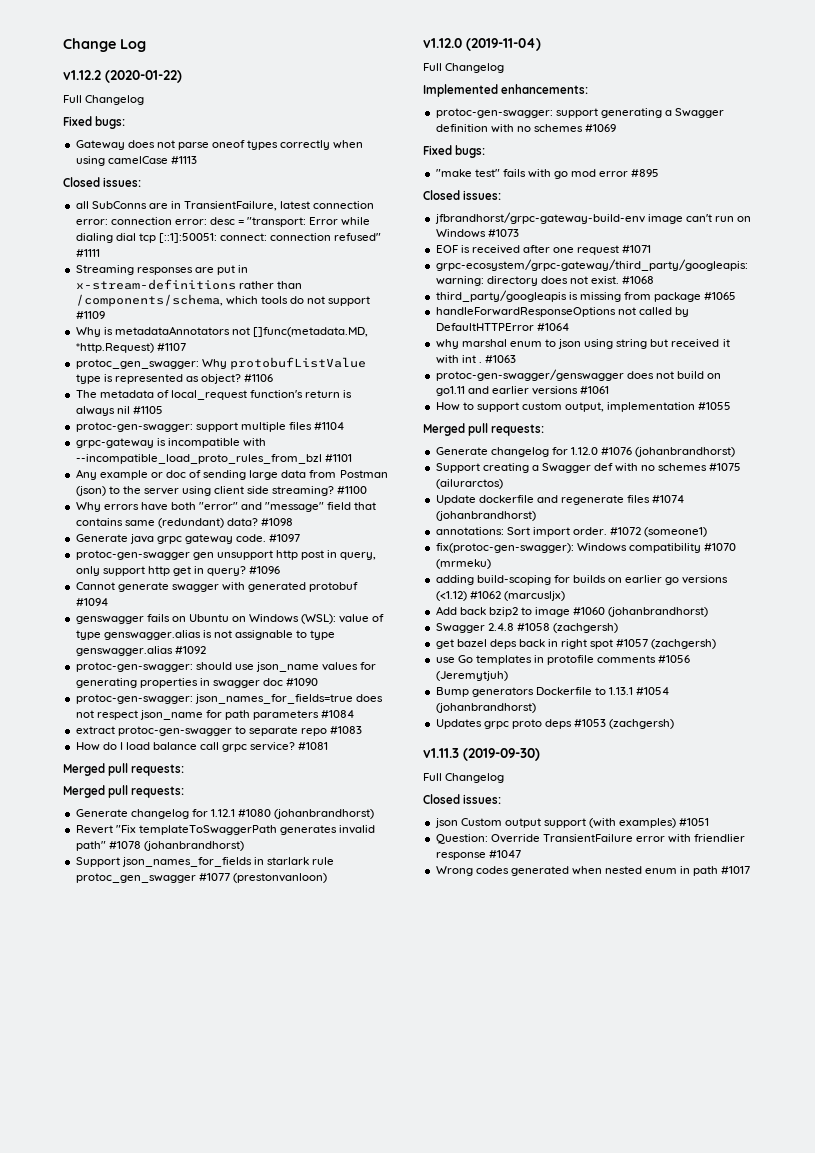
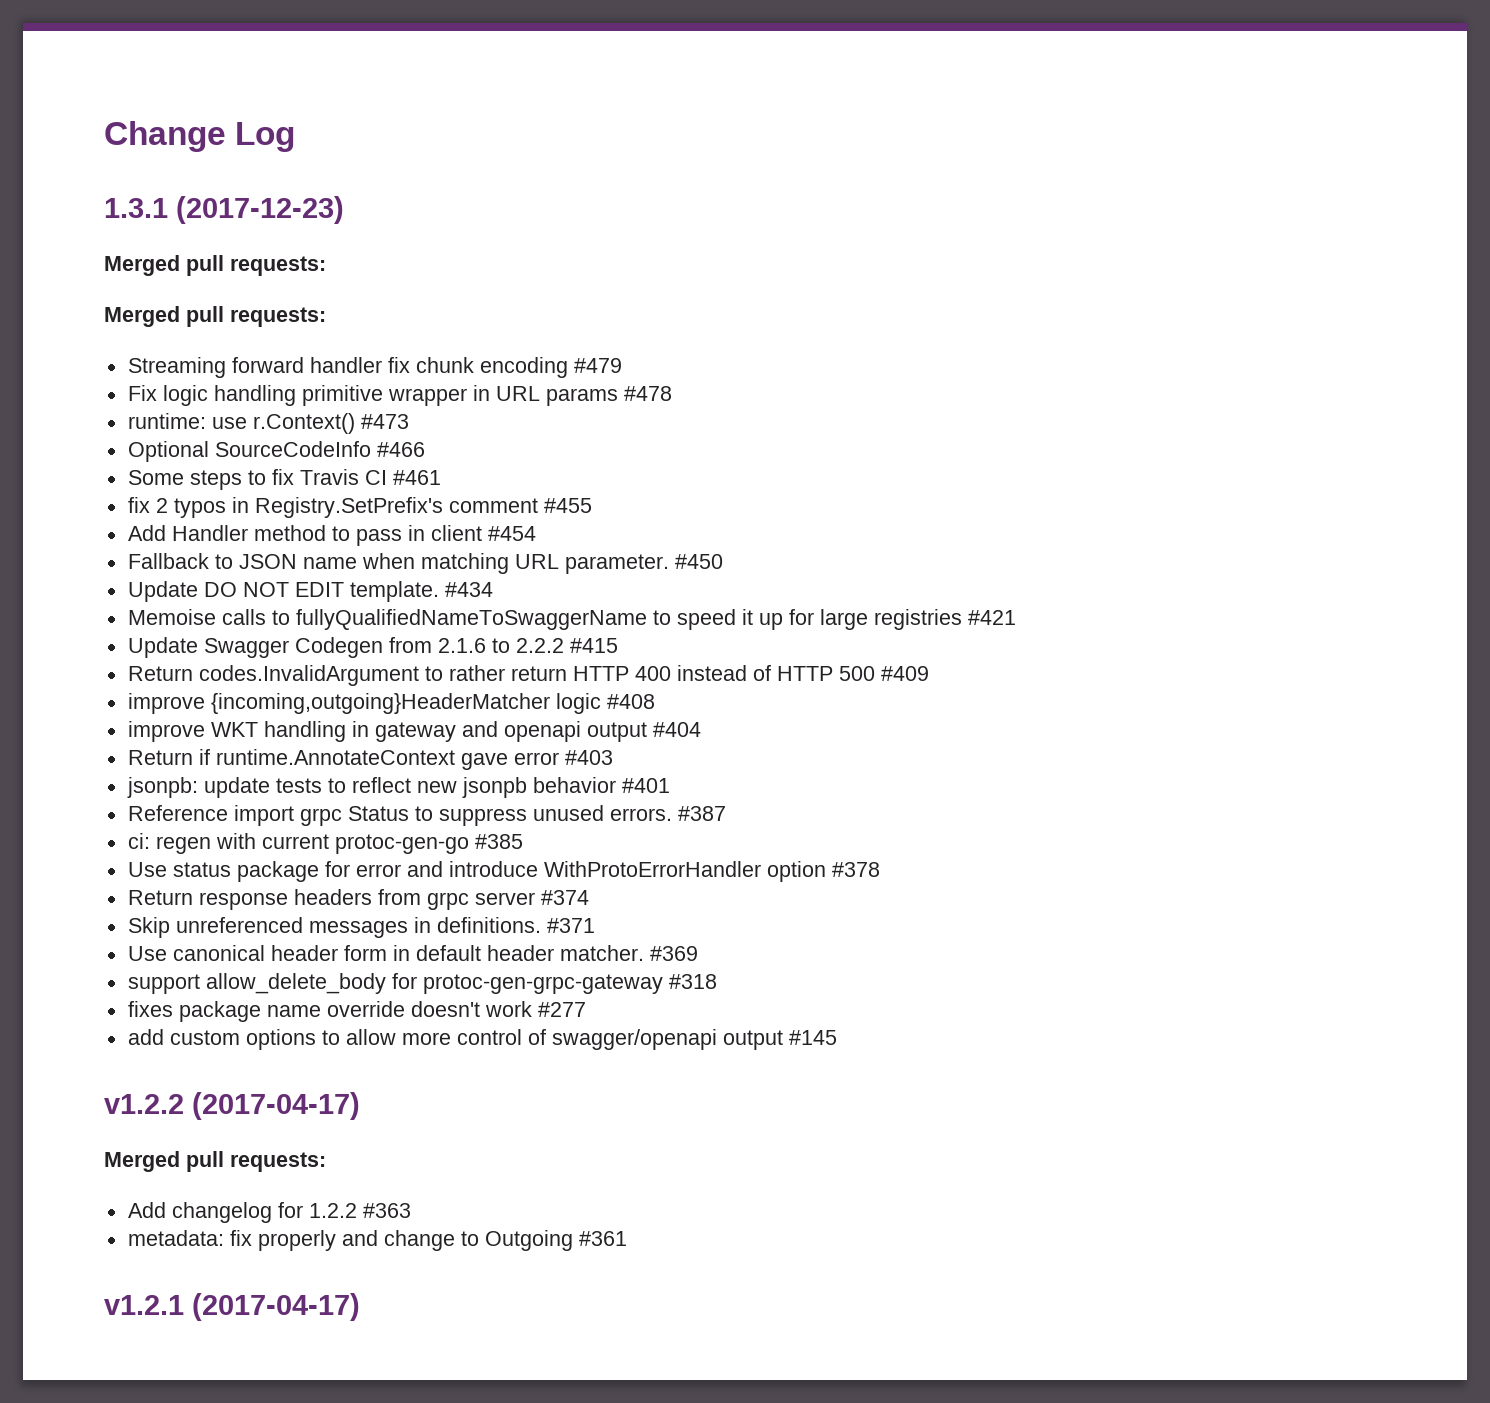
- v1.12.2 (2020-01-22)
- Full Changelog
- Fixed bugs:
- Gateway does not parse oneof types correctly when using camelCase #1113
- Closed issues:
- all SubConns are in TransientFailure, latest connection error: connection error: desc = "transport: Error while dialing dial tcp [::1]:50051: connect: connection refused" #1111
- Streaming responses are put in x-stream-definitions rather than /components/schema, which tools do not support #1109
- Why is metadataAnnotators not []func(metadata.MD, *http.Request) #1107
- protoc_gen_swagger: Why protobufListValue type is represented as object? #1106
- The metadata of local_request function's return is always nil #1105
- protoc-gen-swagger: support multiple files #1104
- grpc-gateway is incompatible with --incompatible_load_proto_rules_from_bzl #1101
- Any example or doc of sending large data from Postman (json) to the server using client side streaming? #1100
- Why errors have both "error" and "message" field that contains same (redundant) data? #1098
- Generate java grpc gateway code. #1097
- protoc-gen-swagger gen unsupport http post in query, only support http get in query? #1096
- Cannot generate swagger with generated protobuf #1094
- genswagger fails on Ubuntu on Windows (WSL): value of type genswagger.alias is not assignable to type genswagger.alias #1092
- protoc-gen-swagger: should use json_name values for generating properties in swagger doc #1090
- protoc-gen-swagger: json_names_for_fields=true does not respect json_name for path parameters #1084
- extract protoc-gen-swagger to separate repo #1083
- How do I load balance call grpc service? #1081
+ 1.3.1 (2017-12-23)
- Generate changelog for 1.12.1 #1080 (johanbrandhorst)
- Revert "Fix templateToSwaggerPath generates invalid path" #1078 (johanbrandhorst)
- Support json_names_for_fields in starlark rule protoc_gen_swagger #1077 (prestonvanloon)
- v1.12.0 (2019-11-04)
- Full Changelog
- Implemented enhancements:
- protoc-gen-swagger: support generating a Swagger definition with no schemes #1069
- Fixed bugs:
- "make test" fails with go mod error #895
- Closed issues:
- jfbrandhorst/grpc-gateway-build-env image can't run on Windows #1073
- EOF is received after one request #1071
- grpc-ecosystem/grpc-gateway/third_party/googleapis: warning: directory does not exist. #1068
- third_party/googleapis is missing from package #1065
- handleForwardResponseOptions not called by DefaultHTTPError #1064
- why marshal enum to json using string but received it with int . #1063
- protoc-gen-swagger/genswagger does not build on go1.11 and earlier versions #1061
- How to support custom output, implementation #1055
+ Streaming forward handler fix chunk encoding #479
+ Fix logic handling primitive wrapper in URL params #478
+ runtime: use r.Context() #473
+ Optional SourceCodeInfo #466
+ Some steps to fix Travis CI #461
+ fix 2 typos in Registry.SetPrefix's comment #455
+ Add Handler method to pass in client #454
+ Fallback to JSON name when matching URL parameter. #450
+ Update DO NOT EDIT template. #434
+ Memoise calls to fullyQualifiedNameToSwaggerName to speed it up for large registries #421
+ Update Swagger Codegen from 2.1.6 to 2.2.2 #415
+ Return codes.InvalidArgument to rather return HTTP 400 instead of HTTP 500 #409
+ improve {incoming,outgoing}HeaderMatcher logic #408
+ improve WKT handling in gateway and openapi output #404
+ Return if runtime.AnnotateContext gave error #403
+ jsonpb: update tests to reflect new jsonpb behavior #401
+ Reference import grpc Status to suppress unused errors. #387
+ ci: regen with current protoc-gen-go #385
+ Use status package for error and introduce WithProtoErrorHandler option #378
+ Return response headers from grpc server #374
+ Skip unreferenced messages in definitions. #371
+ Use canonical header form in default header matcher. #369
+ support allow_delete_body for protoc-gen-grpc-gateway #318
+ fixes package name override doesn't work #277
+ add custom options to allow more control of swagger/openapi output #145
+ v1.2.2 (2017-04-17)
  Merged pull requests:
- Generate changelog for 1.12.0 #1076 (johanbrandhorst)
- Support creating a Swagger def with no schemes #1075 (ailurarctos)
- Update dockerfile and regenerate files #1074 (johanbrandhorst)
- annotations: Sort import order. #1072 (someone1)
- fix(protoc-gen-swagger): Windows compatibility #1070 (mrmeku)
- adding build-scoping for builds on earlier go versions (<1.12) #1062 (marcusljx)
- Add back bzip2 to image #1060 (johanbrandhorst)
- Swagger 2.4.8 #1058 (zachgersh)
- get bazel deps back in right spot #1057 (zachgersh)
- use Go templates in protofile comments #1056 (Jeremytjuh)
- Bump generators Dockerfile to 1.13.1 #1054 (johanbrandhorst)
- Updates grpc proto deps #1053 (zachgersh)
- v1.11.3 (2019-09-30)
- Full Changelog
- Closed issues:
- json Custom output support (with examples) #1051
- Question: Override TransientFailure error with friendlier response #1047
- Wrong codes generated when nested enum in path #1017
+ Add changelog for 1.2.2 #363
+ metadata: fix properly and change to Outgoing #361
+ v1.2.1 (2017-04-17)

